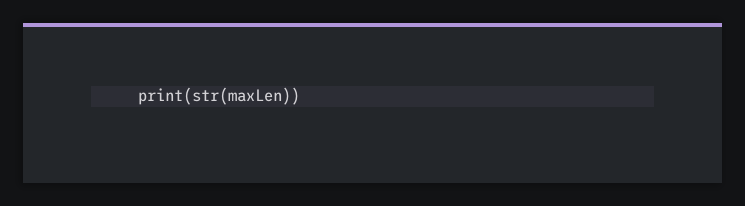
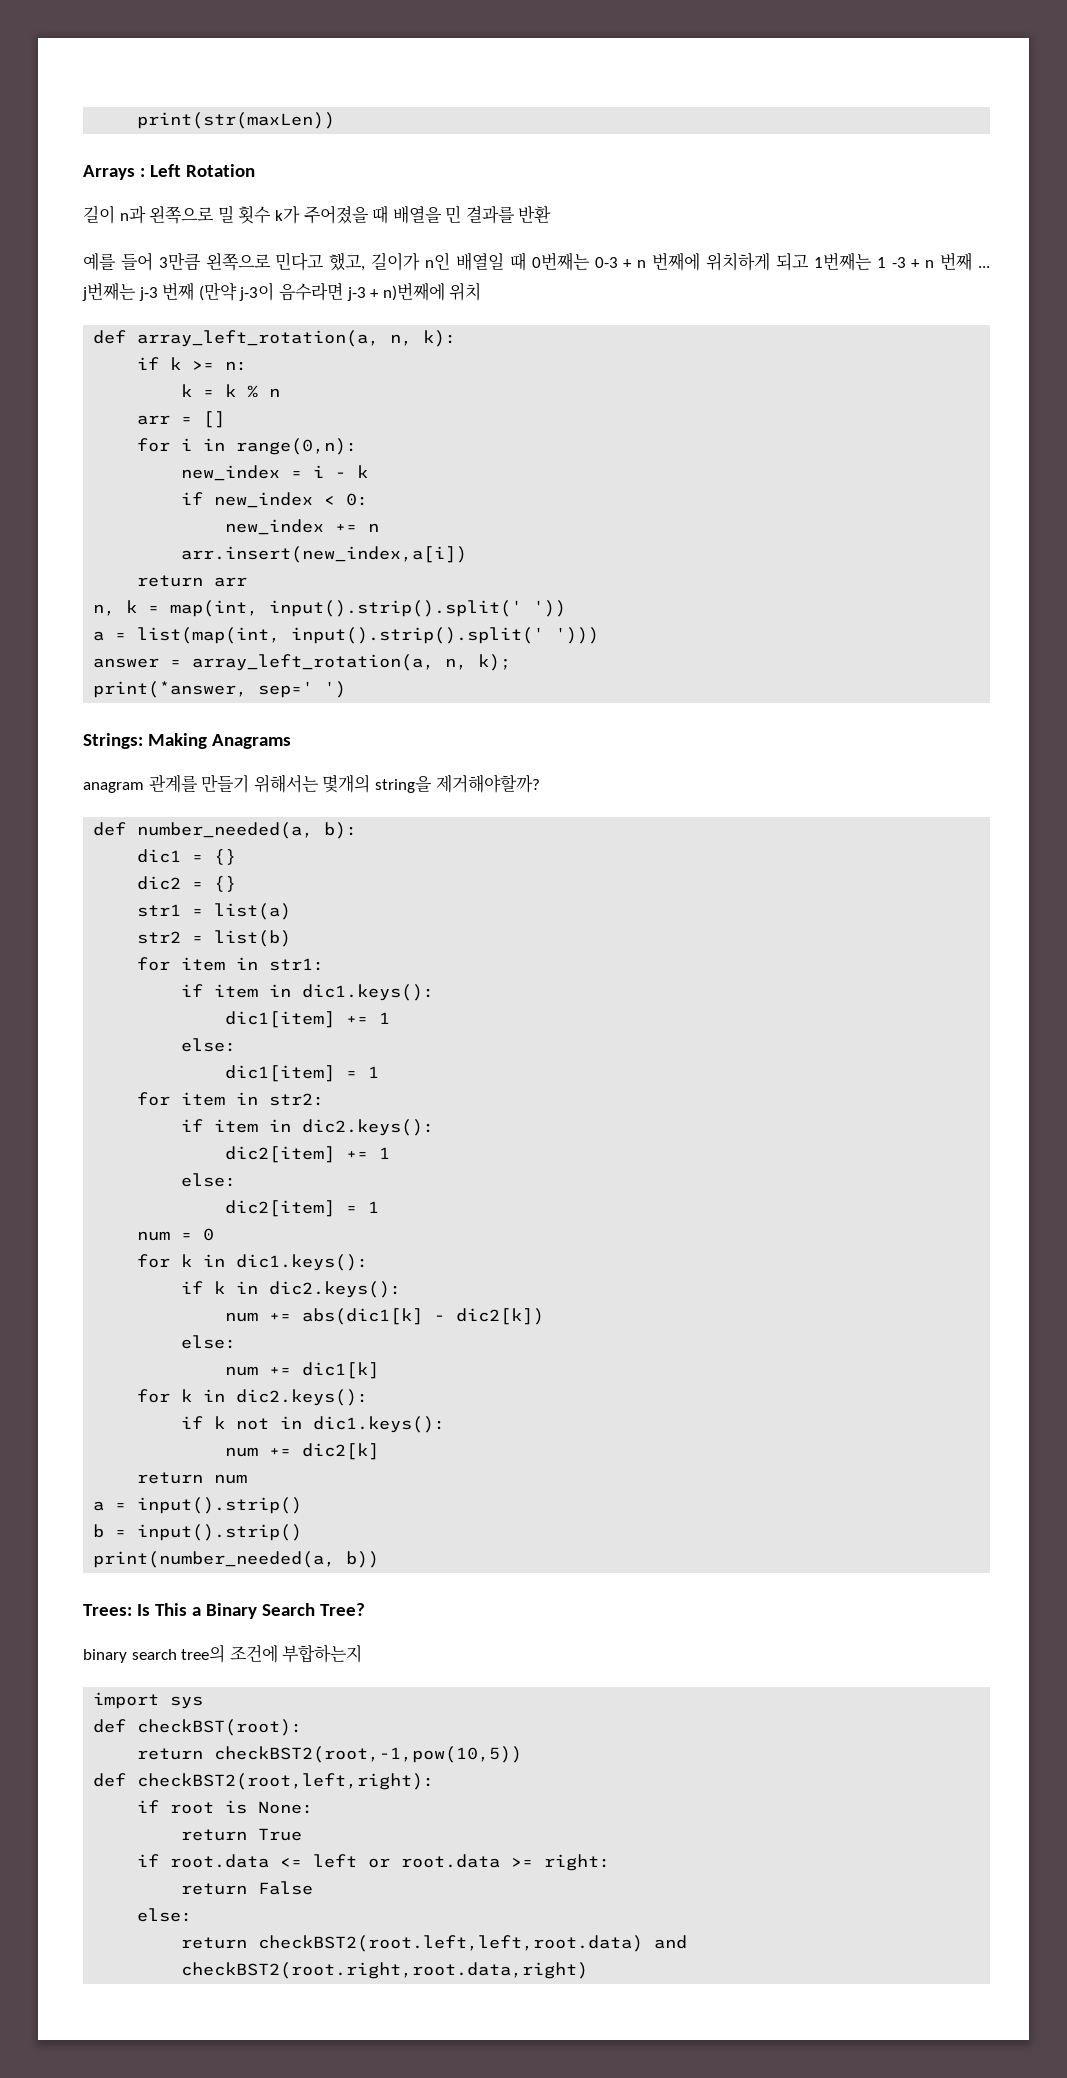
+ Arrays : Left Rotation
+ 길이 n과 왼쪽으로 밀 횟수 k가 주어졌을 때 배열을 민 결과를 반환
+ 예를 들어 3만큼 왼쪽으로 민다고 했고, 길이가 n인 배열일 때 0번째는 0-3 + n 번째에 위치하게 되고 1번째는 1 -3 + n 번째 ... j번째는 j-3 번째 (만약 j-3이 음수라면 j-3 + n)번째에 위치
+ def array_left_rotation(a, n, k):
+ if k >= n:
+ k = k % n
+ arr = []
+ for i in range(0,n):
+ new_index = i - k
+ if new_index < 0:
+ new_index += n
+ arr.insert(new_index,a[i])
+ return arr
+ n, k = map(int, input().strip().split(' '))
+ a = list(map(int, input().strip().split(' ')))
+ answer = array_left_rotation(a, n, k);
+ print(*answer, sep=' ')
+ Strings: Making Anagrams
+ anagram 관계를 만들기 위해서는 몇개의 string을 제거해야할까?
+ def number_needed(a, b):
+ dic1 = {}
+ dic2 = {}
+ str1 = list(a)
+ str2 = list(b)
+ for item in str1:
+ if item in dic1.keys():
+ dic1[item] += 1
+ else:
+ dic1[item] = 1
+ for item in str2:
+ if item in dic2.keys():
+ dic2[item] += 1
+ else:
+ dic2[item] = 1
+ num = 0
+ for k in dic1.keys():
+ if k in dic2.keys():
+ num += abs(dic1[k] - dic2[k])
+ else:
+ num += dic1[k]
+ for k in dic2.keys():
+ if k not in dic1.keys():
+ num += dic2[k]
+ return num
+ a = input().strip()
+ b = input().strip()
+ print(number_needed(a, b))
+ Trees: Is This a Binary Search Tree?
+ binary search tree의 조건에 부합하는지
+ import sys
+ def checkBST(root):
+ return checkBST2(root,-1,pow(10,5))
+ def checkBST2(root,left,right):
+ if root is None:
+ return True
+ if root.data <= left or root.data >= right:
+ return False
+ else:
+ return checkBST2(root.left,left,root.data) and checkBST2(root.right,root.data,right)

